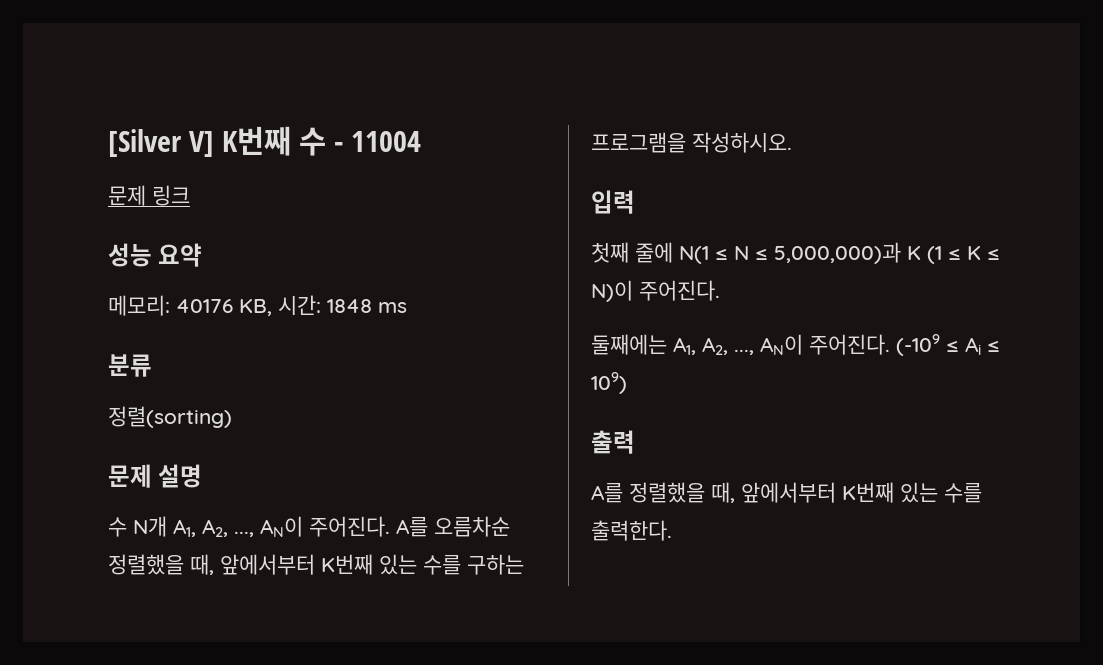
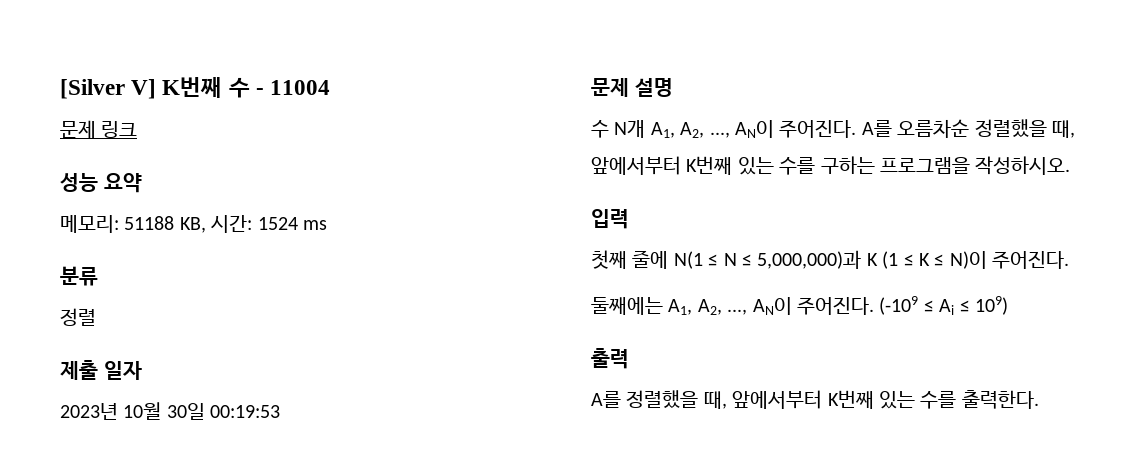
- 메모리: 40176 KB, 시간: 1848 ms
+ 메모리: 51188 KB, 시간: 1524 ms
- 정렬(sorting)
+ 정렬
+ 제출 일자
+ 2023년 10월 30일 00:19:53

